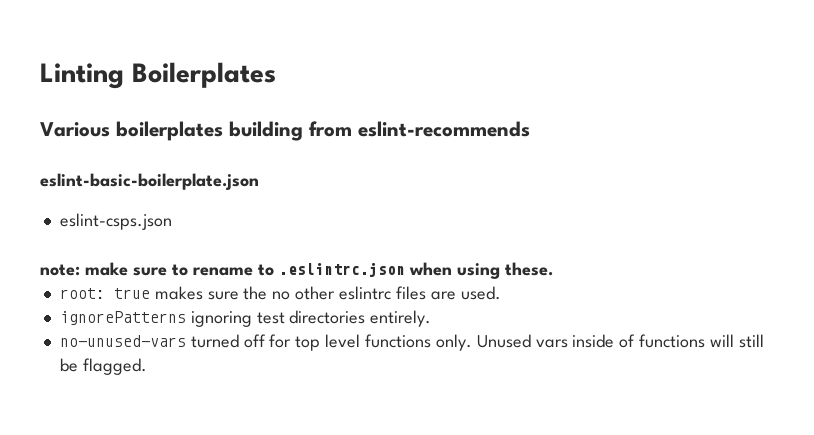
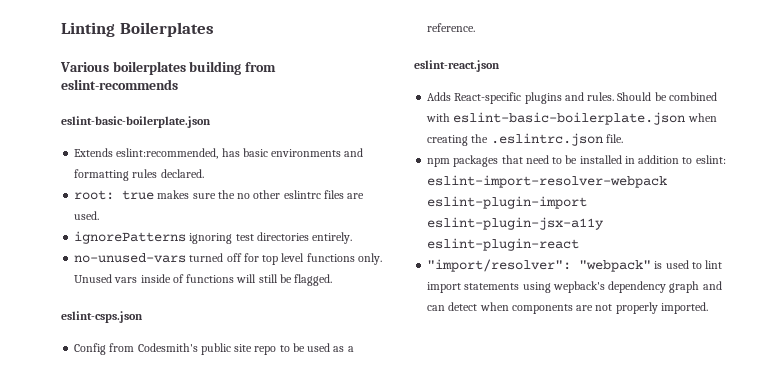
- eslint-csps.json
- note: make sure to rename to .eslintrc.json when using these.
+ Extends eslint:recommended, has basic environments and formatting rules declared.
+ eslint-csps.json
+ Config from Codesmith's public site repo to be used as a reference.
+ eslint-react.json
+ Adds React-specific plugins and rules. Should be combined with eslint-basic-boilerplate.json when creating the .eslintrc.json file.
+ npm packages that need to be installed in addition to eslint: eslint-import-resolver-webpack eslint-plugin-import eslint-plugin-jsx-a11y eslint-plugin-react
+ "import/resolver": "webpack" is used to lint import statements using wepback's dependency graph and can detect when components are not properly imported.

